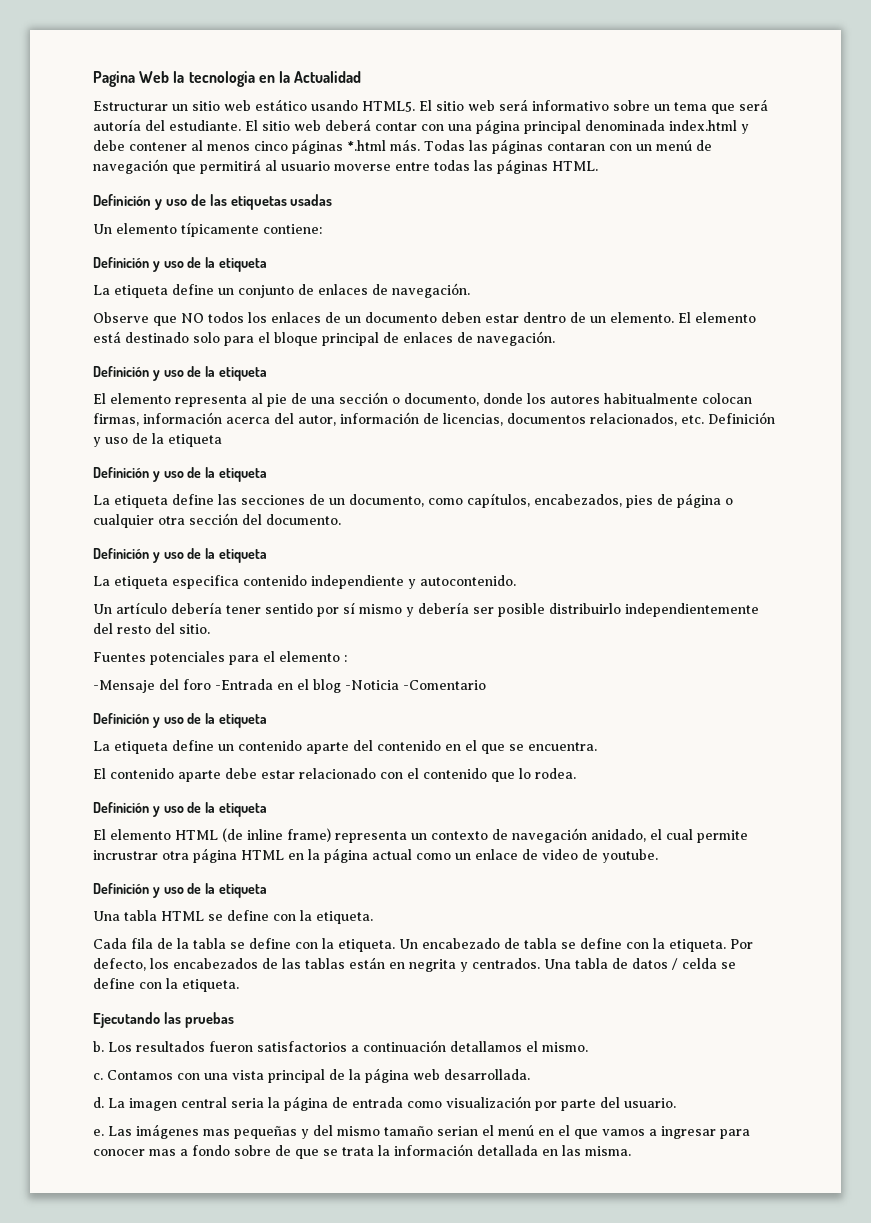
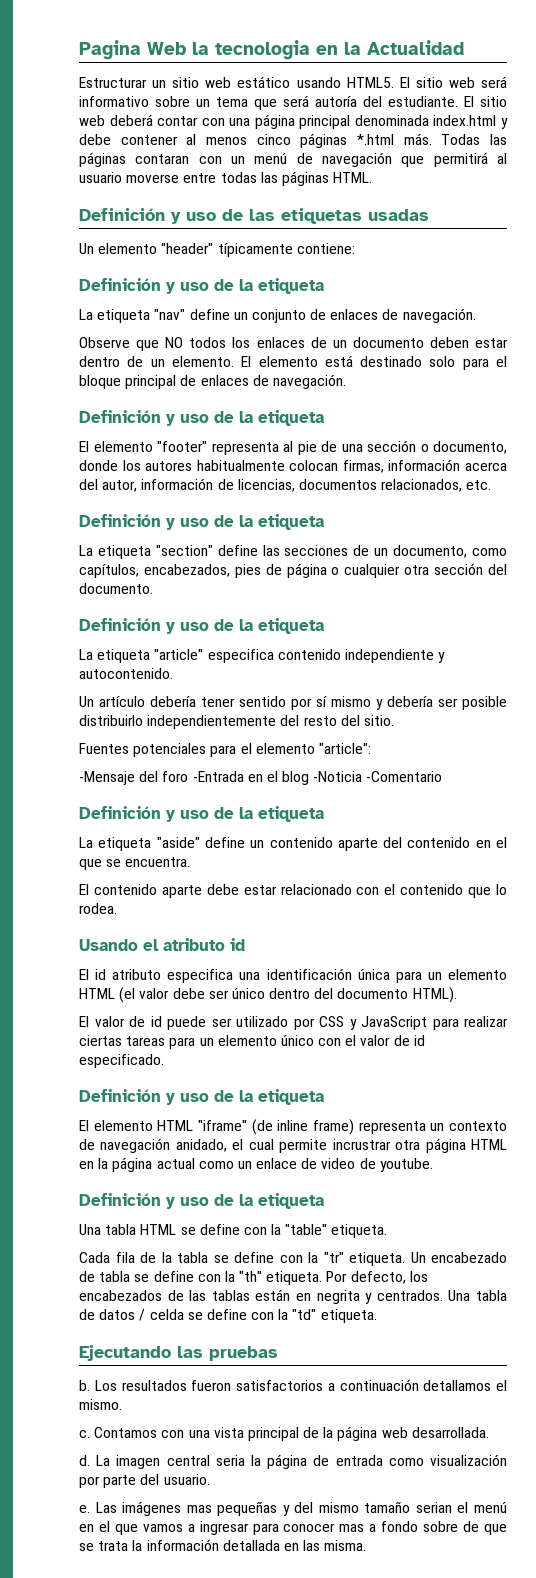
- Un elemento típicamente contiene:
+ Un elemento "header" típicamente contiene:
- La etiqueta define un conjunto de enlaces de navegación.
+ La etiqueta "nav" define un conjunto de enlaces de navegación.
- El elemento representa al pie de una sección o documento, donde los autores habitualmente colocan firmas, información acerca del autor, información de licencias, documentos relacionados, etc. Definición y uso de la etiqueta
+ El elemento "footer" representa al pie de una sección o documento, donde los autores habitualmente colocan firmas, información acerca del autor, información de licencias, documentos relacionados, etc.
  Definición y uso de la etiqueta
- La etiqueta define las secciones de un documento, como capítulos, encabezados, pies de página o cualquier otra sección del documento.
+ La etiqueta "section" define las secciones de un documento, como capítulos, encabezados, pies de página o cualquier otra sección del documento.
- La etiqueta especifica contenido independiente y autocontenido.
+ La etiqueta "article" especifica contenido independiente y autocontenido.
- Fuentes potenciales para el elemento :
+ Fuentes potenciales para el elemento "article":
- La etiqueta define un contenido aparte del contenido en el que se encuentra.
+ La etiqueta "aside" define un contenido aparte del contenido en el que se encuentra.
+ Usando el atributo id
+ El id atributo especifica una identificación única para un elemento HTML (el valor debe ser único dentro del documento HTML).
+ El valor de id puede ser utilizado por CSS y JavaScript para realizar ciertas tareas para un elemento único con el valor de id especificado.
- El elemento HTML (de inline frame) representa un contexto de navegación anidado, el cual permite incrustrar otra página HTML en la página actual como un enlace de video de youtube.
+ El elemento HTML "iframe" (de inline frame) representa un contexto de navegación anidado, el cual permite incrustrar otra página HTML en la página actual como un enlace de video de youtube.
- Una tabla HTML se define con la etiqueta.
+ Una tabla HTML se define con la "table" etiqueta.
- Cada fila de la tabla se define con la etiqueta.
+ Cada fila de la tabla se define con la "tr" etiqueta.
- Un encabezado de tabla se define con la etiqueta.
+ Un encabezado de tabla se define con la "th" etiqueta.
- Una tabla de datos / celda se define con la etiqueta.
+ Una tabla de datos / celda se define con la "td" etiqueta.

